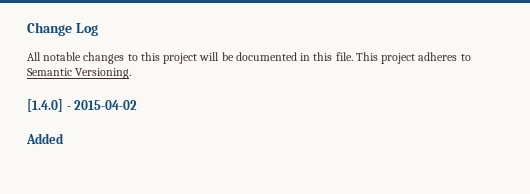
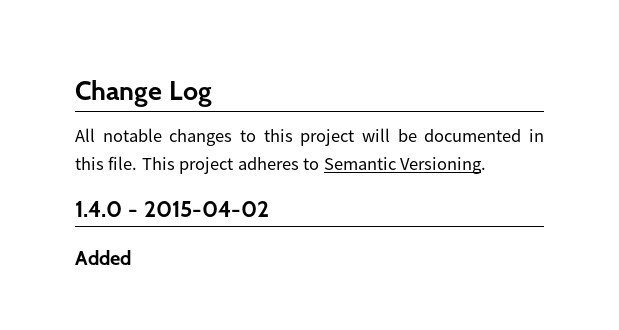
- [1.4.0] - 2015-04-02
+ 1.4.0 - 2015-04-02

